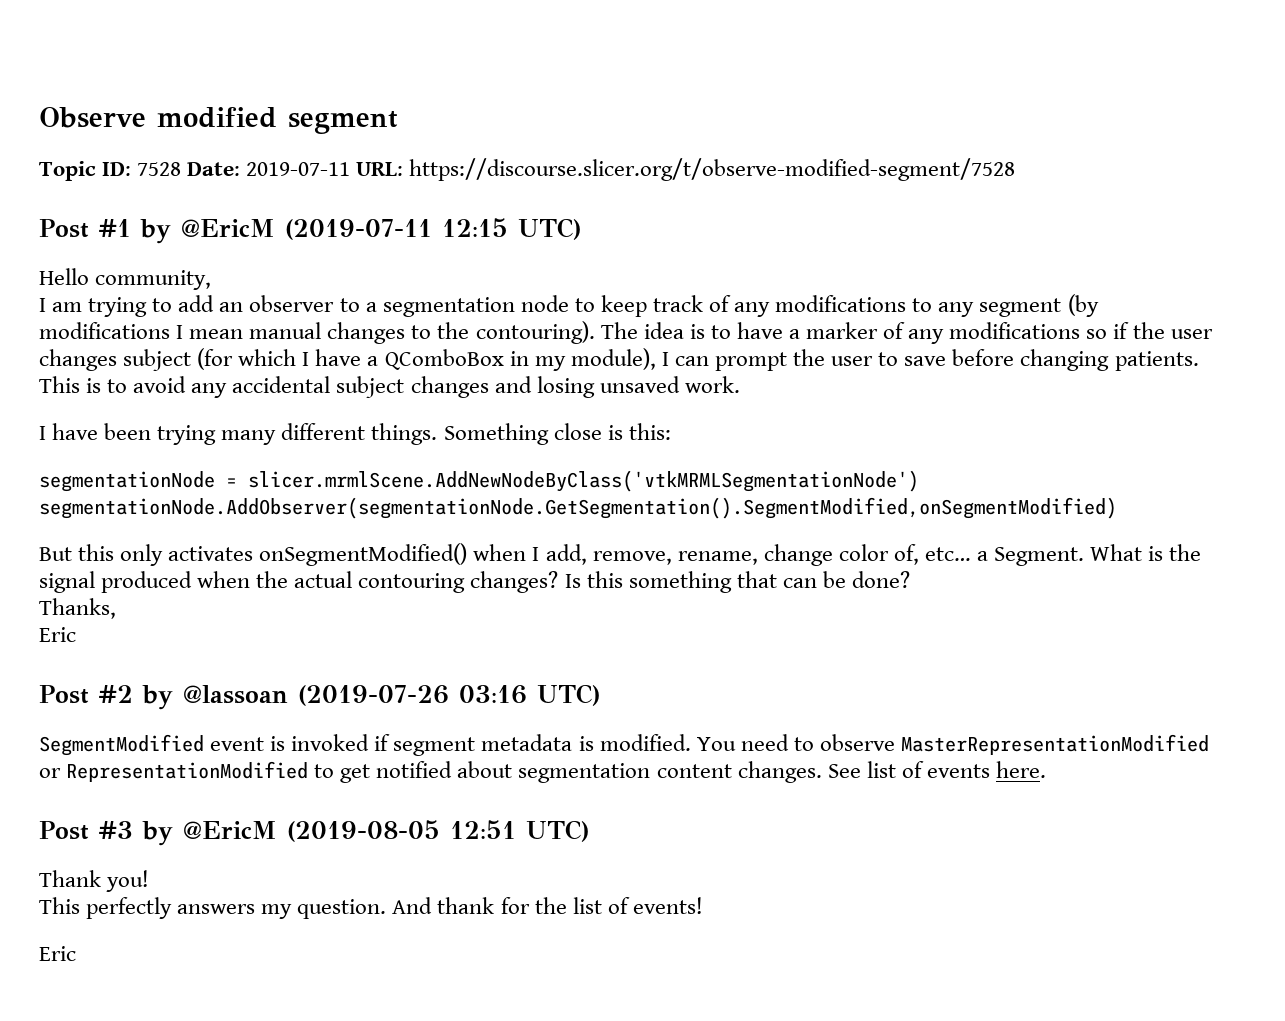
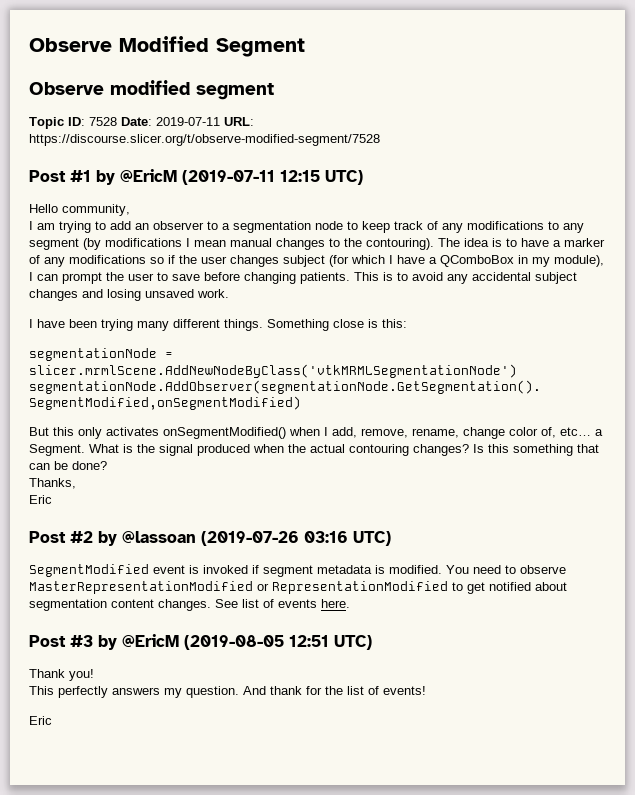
+ Observe Modified Segment

